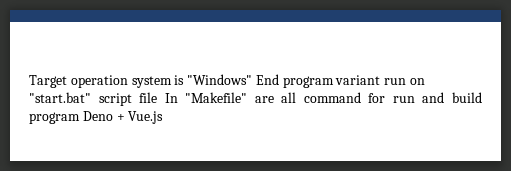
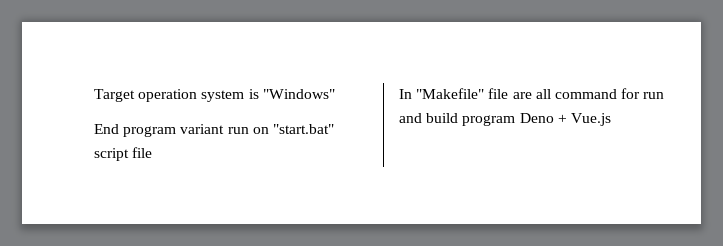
- Target operation system is "Windows" End program variant run on "start.bat" script file In "Makefile" are all command for run and build program Deno + Vue.js
+ Target operation system is "Windows"
+ End program variant run on "start.bat" script file
+ In "Makefile" file are all command for run and build program Deno + Vue.js

